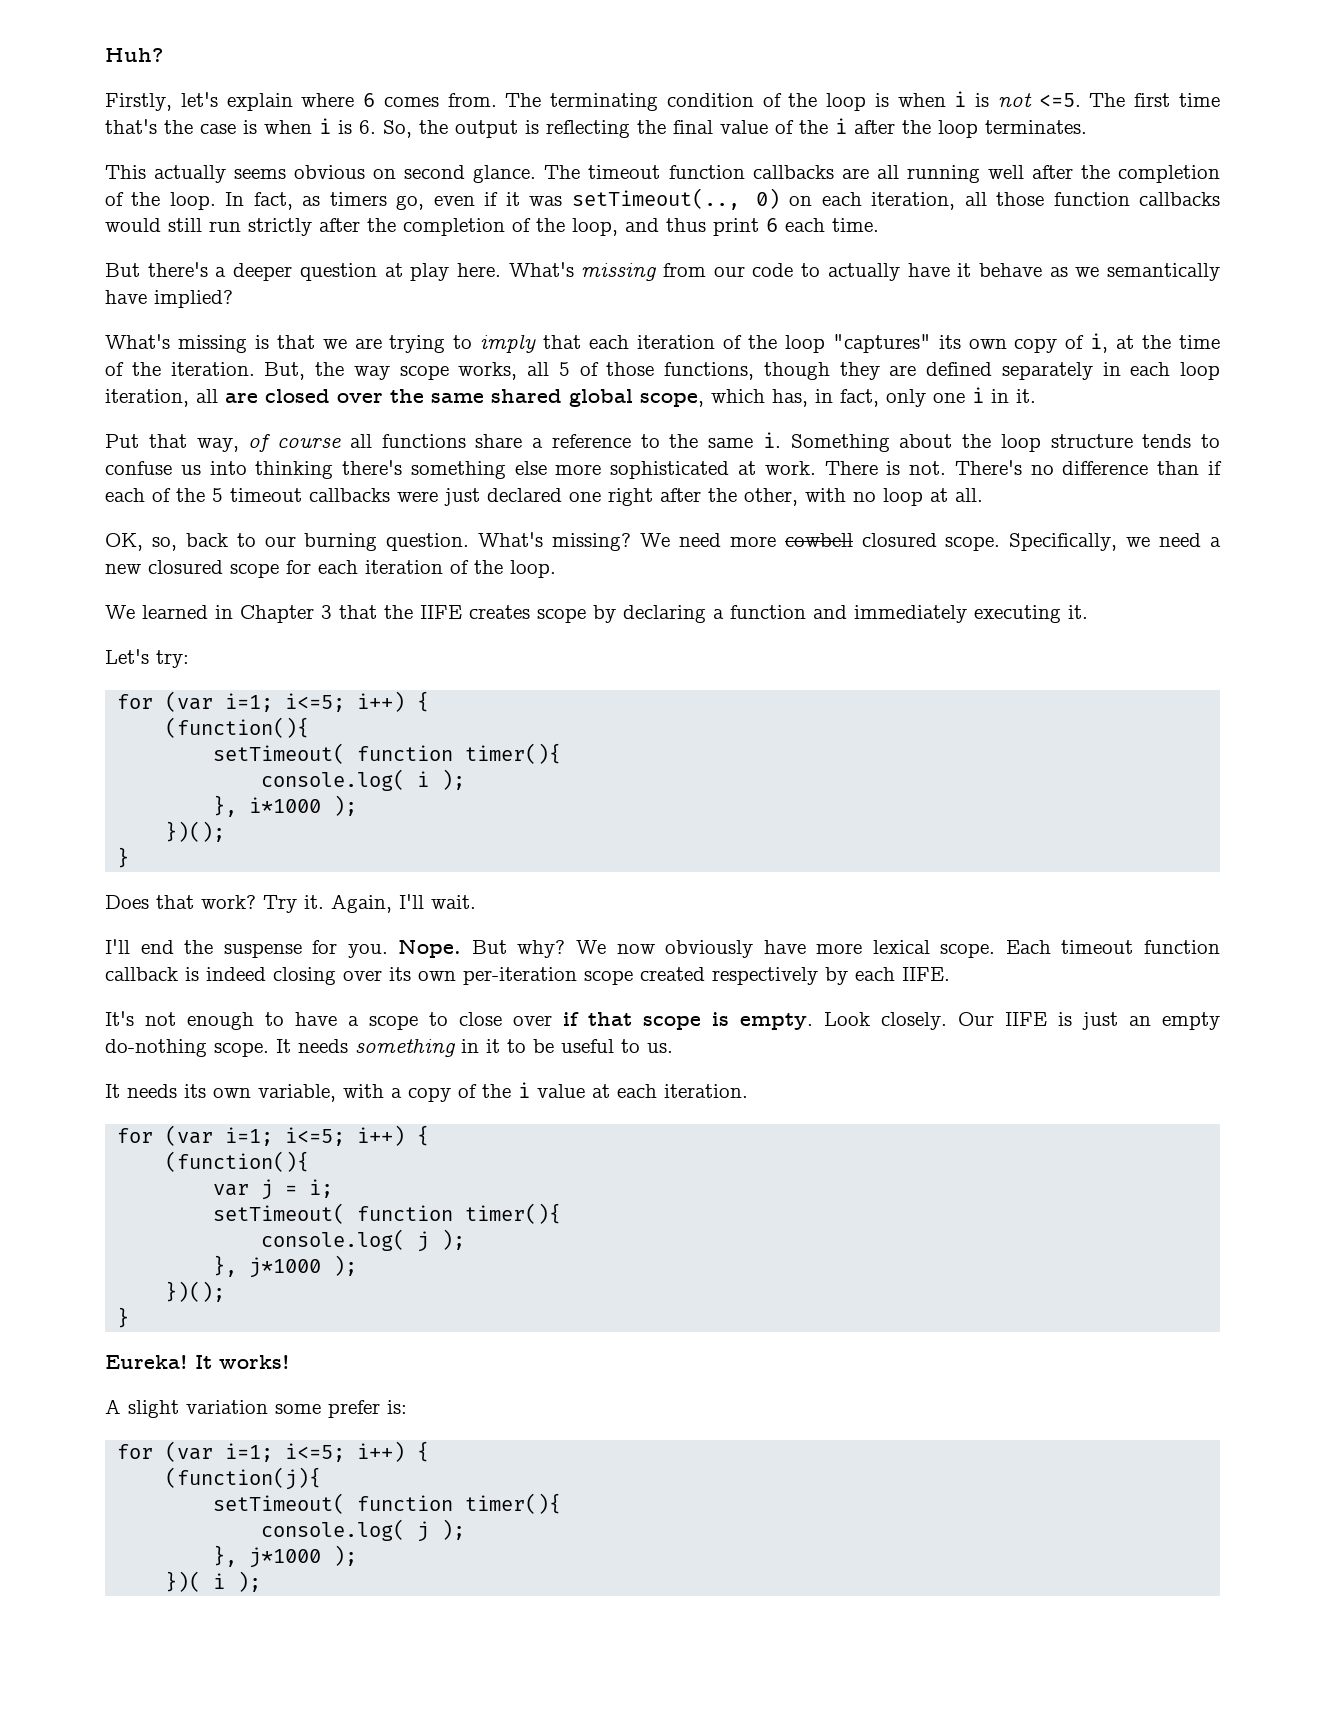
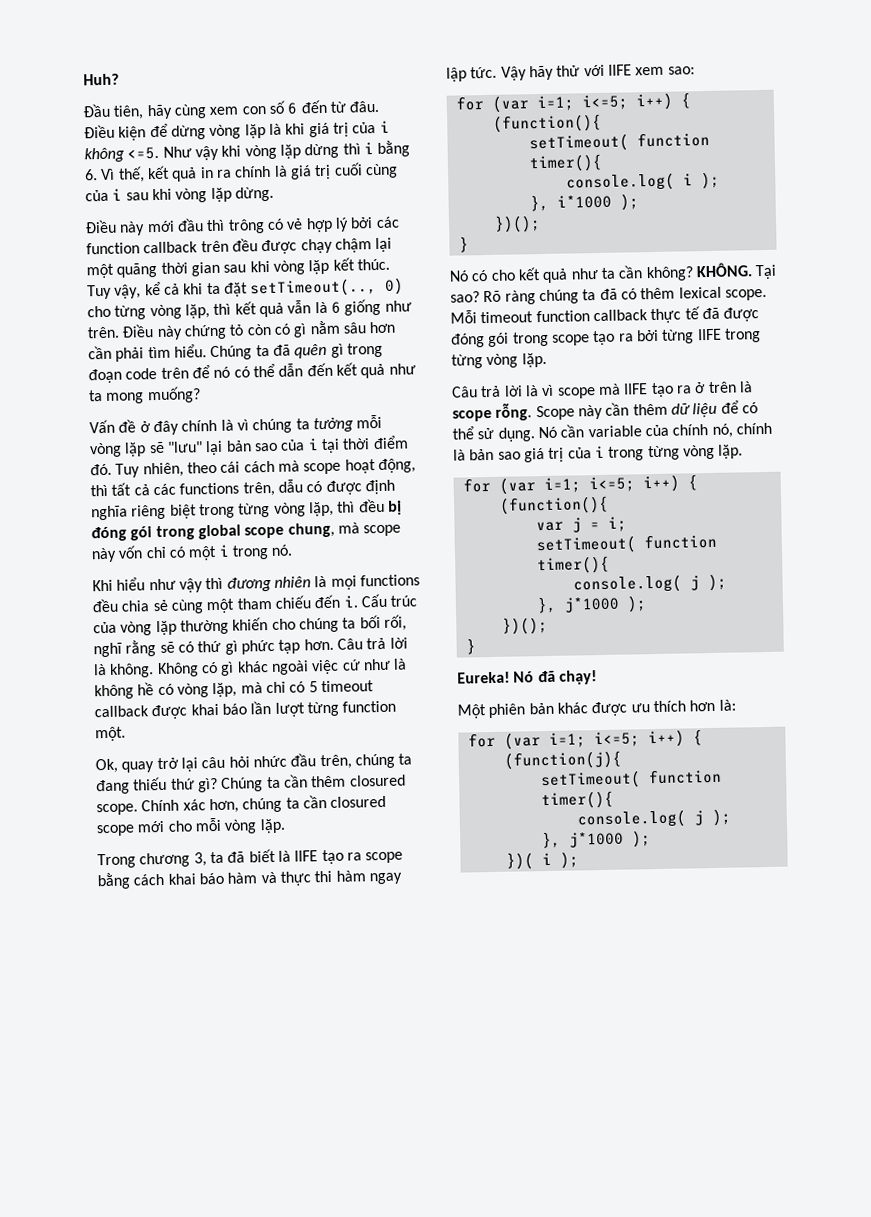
- Firstly, let's explain where 6 comes from. The terminating condition of the loop is when i is not <=5. The first time that's the case is when i is 6. So, the output is reflecting the final value of the i after the loop terminates.
- This actually seems obvious on second glance. The timeout function callbacks are all running well after the completion of the loop. In fact, as timers go, even if it was setTimeout(.., 0) on each iteration, all those function callbacks would still run strictly after the completion of the loop, and thus print 6 each time.
- But there's a deeper question at play here. What's missing from our code to actually have it behave as we semantically have implied?
- What's missing is that we are trying to imply that each iteration of the loop "captures" its own copy of i, at the time of the iteration. But, the way scope works, all 5 of those functions, though they are defined separately in each loop iteration, all are closed over the same shared global scope, which has, in fact, only one i in it.
- Put that way, of course all functions share a reference to the same i. Something about the loop structure tends to confuse us into thinking there's something else more sophisticated at work. There is not. There's no difference than if each of the 5 timeout callbacks were just declared one right after the other, with no loop at all.
- OK, so, back to our burning question. What's missing? We need more cowbell closured scope. Specifically, we need a new closured scope for each iteration of the loop.
- We learned in Chapter 3 that the IIFE creates scope by declaring a function and immediately executing it.
- Let's try:
+ Đầu tiên, hãy cùng xem con số 6 đến từ đâu. Điều kiện để dừng vòng lặp là khi giá trị của i không <=5. Như vậy khi vòng lặp dừng thì i bằng 6. Vì thế, kết quả in ra chính là giá trị cuối cùng của i sau khi vòng lặp dừng.
+ Điều này mới đầu thì trông có vẻ hợp lý bởi các function callback trên đều được chạy chậm lại một quãng thời gian sau khi vòng lặp kết thúc. Tuy vậy, kể cả khi ta đặt setTimeout(.., 0) cho từng vòng lặp, thì kết quả vẫn là 6 giống như trên. Điều này chứng tỏ còn có gì nằm sâu hơn cần phải tìm hiểu. Chúng ta đã quên gì trong đoạn code trên để nó có thể dẫn đến kết quả như ta mong muống?
+ Vấn đề ở đây chính là vì chúng ta tưởng mỗi vòng lặp sẽ "lưu" lại bản sao của i tại thời điểm đó. Tuy nhiên, theo cái cách mà scope hoạt động, thì tất cả các functions trên, dẫu có được định nghĩa riêng biệt trong từng vòng lặp, thì đều bị đóng gói trong global scope chung, mà scope này vốn chỉ có một i trong nó.
+ Khi hiểu như vậy thì đương nhiên là mọi functions đều chia sẻ cùng một tham chiếu đến i. Cấu trúc của vòng lặp thường khiến cho chúng ta bối rối, nghĩ rằng sẽ có thứ gì phức tạp hơn. Câu trả lời là không. Không có gì khác ngoài việc cứ như là không hề có vòng lặp, mà chỉ có 5 timeout callback được khai báo lần lượt từng function một.
+ Ok, quay trở lại câu hỏi nhức đầu trên, chúng ta đang thiếu thứ gì? Chúng ta cần thêm closured scope. Chính xác hơn, chúng ta cần closured scope mới cho mỗi vòng lặp.
+ Trong chương 3, ta đã biết là IIFE tạo ra scope bằng cách khai báo hàm và thực thi hàm ngay lập tức. Vậy hãy thử với IIFE xem sao:
- Does that work? Try it. Again, I'll wait.
- I'll end the suspense for you. Nope. But why? We now obviously have more lexical scope.
+ Nó có cho kết quả như ta cần không? KHÔNG. Tại sao? Rõ ràng chúng ta đã có thêm lexical scope.
- Each timeout function callback is indeed closing over its own per-iteration scope created respectively by each IIFE.
- It's not enough to have a scope to close over if that scope is empty. Look closely. Our IIFE is just an empty do-nothing scope. It needs something in it to be useful to us.
- It needs its own variable, with a copy of the i value at each iteration.
+ Mỗi timeout function callback thực tế đã được đóng gói trong scope tạo ra bởi từng IIFE trong từng vòng lặp.
+ Câu trả lời là vì scope mà IIFE tạo ra ở trên là scope rỗng. Scope này cần thêm dữ liệu để có thể sử dụng. Nó cần variable của chính nó, chính là bản sao giá trị của i trong từng vòng lặp.
- It works!
- A slight variation some prefer is:
+ Nó đã chạy!
+ Một phiên bản khác được ưu thích hơn là:

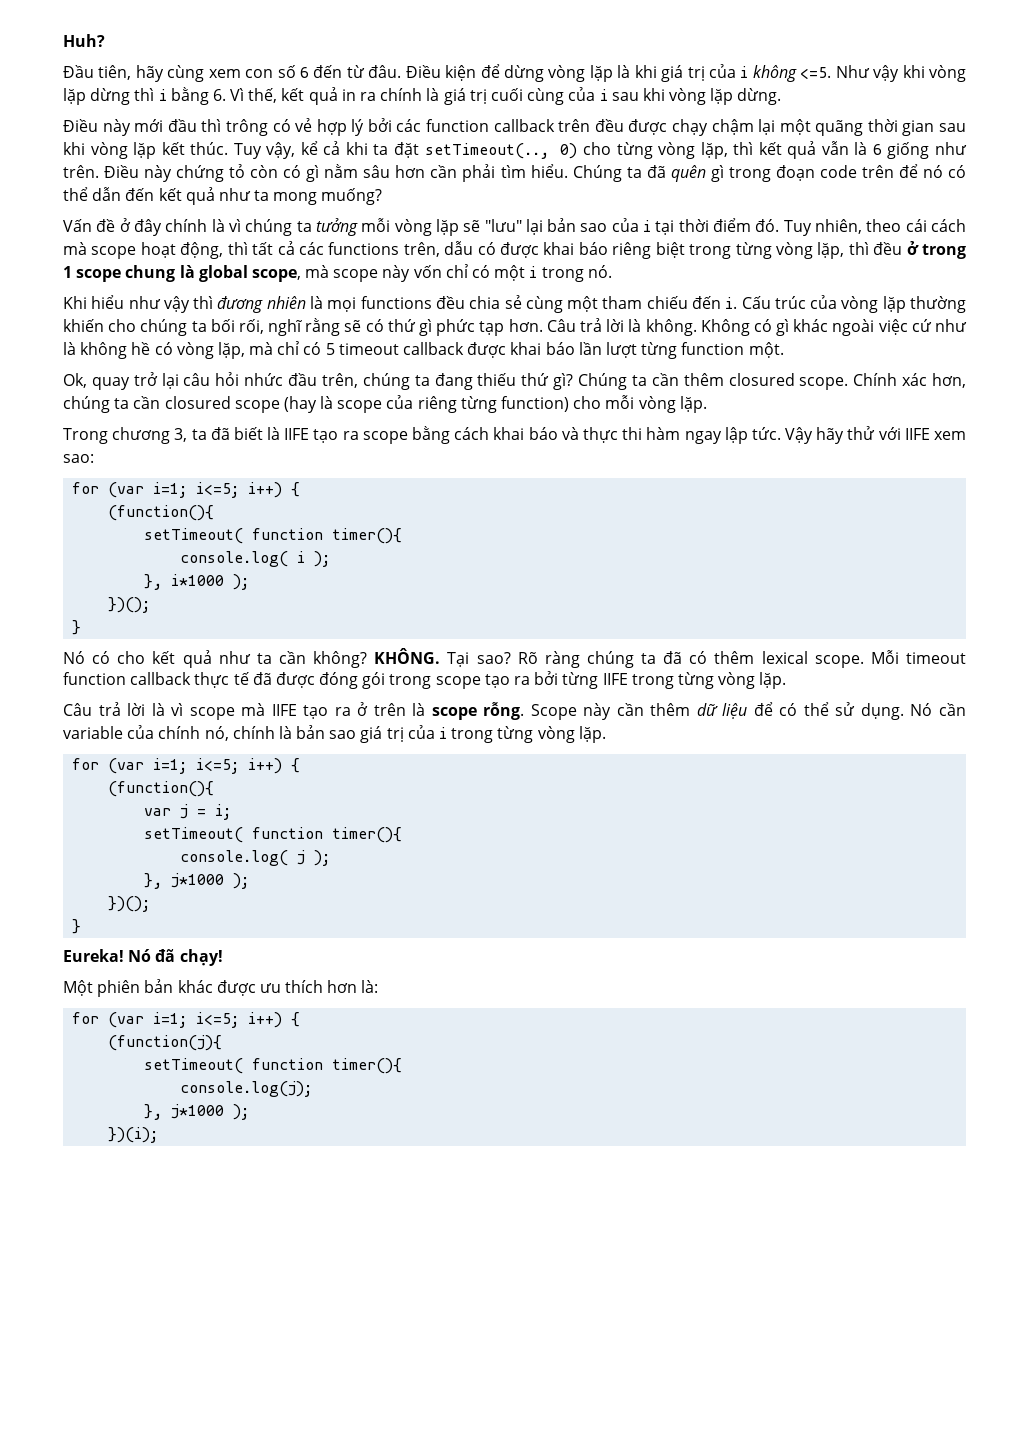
- Tuy nhiên, theo cái cách mà scope hoạt động, thì tất cả các functions trên, dẫu có được định nghĩa riêng biệt trong từng vòng lặp, thì đều bị đóng gói trong global scope chung, mà scope này vốn chỉ có một i trong nó.
+ Tuy nhiên, theo cái cách mà scope hoạt động, thì tất cả các functions trên, dẫu có được khai báo riêng biệt trong từng vòng lặp, thì đều ở trong 1 scope chung là global scope, mà scope này vốn chỉ có một i trong nó.
- Chính xác hơn, chúng ta cần closured scope mới cho mỗi vòng lặp.
+ Chính xác hơn, chúng ta cần closured scope (hay là scope của riêng từng function) cho mỗi vòng lặp.
- Trong chương 3, ta đã biết là IIFE tạo ra scope bằng cách khai báo hàm và thực thi hàm ngay lập tức.
+ Trong chương 3, ta đã biết là IIFE tạo ra scope bằng cách khai báo và thực thi hàm ngay lập tức.
  (function(j){
  setTimeout( function timer(){
- console.log( j );
+ console.log(j);
  }, j*1000 );
- })( i );
+ })(i);

